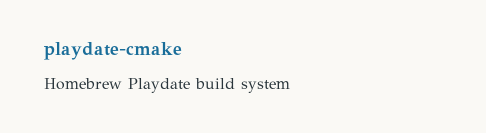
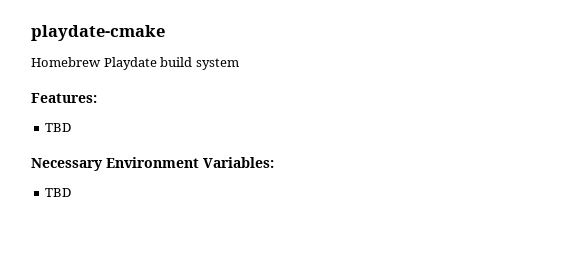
+ Features:
+ TBD
+ Necessary Environment Variables:
+ TBD

